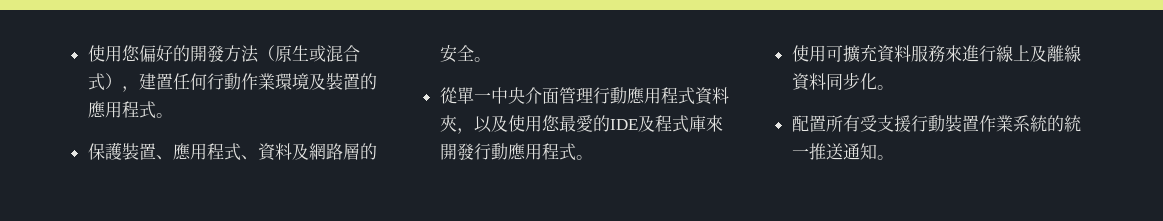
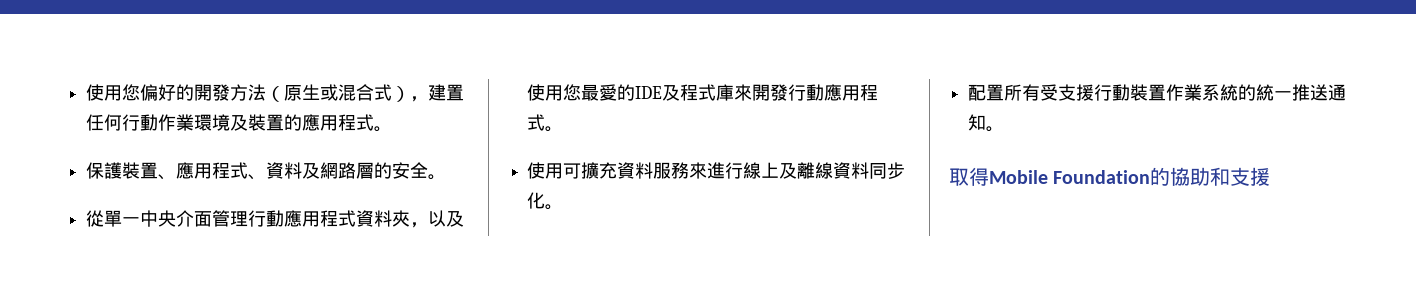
+ 取得Mobile Foundation的協助和支援

